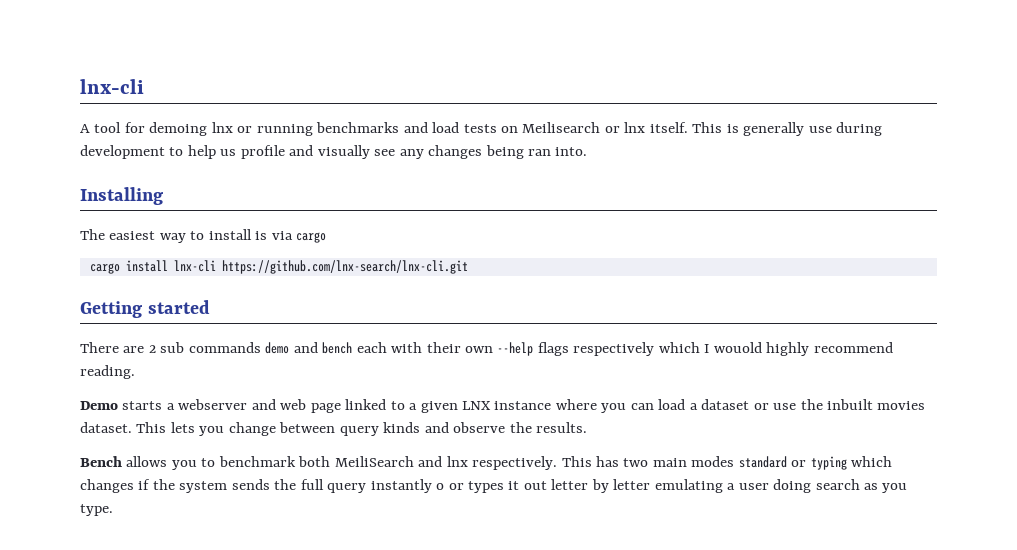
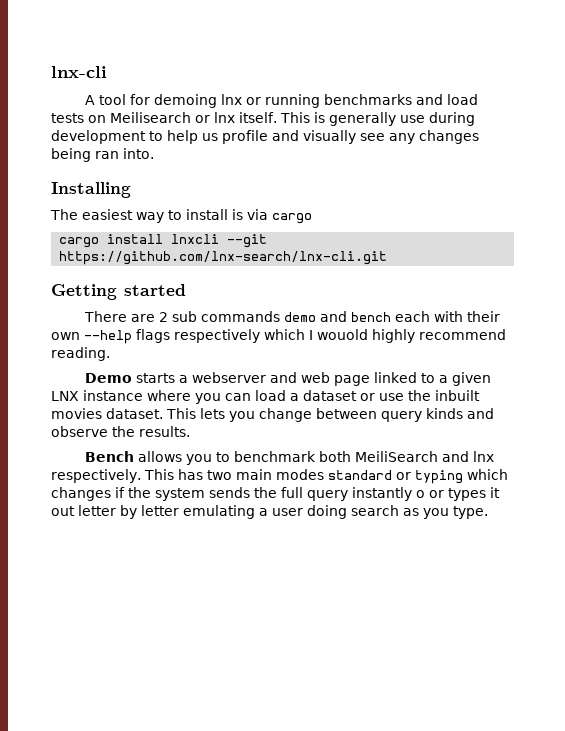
- cargo install lnx-cli https://github.com/lnx-search/lnx-cli.git
+ cargo install lnxcli --git https://github.com/lnx-search/lnx-cli.git

